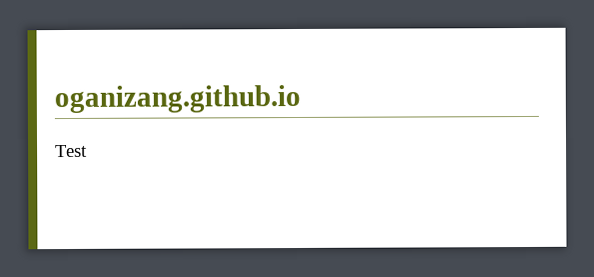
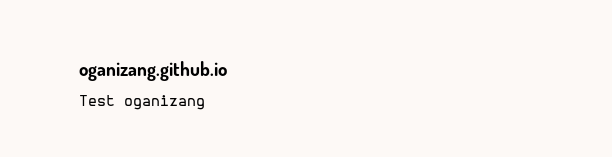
- Test
+ Test oganizang

